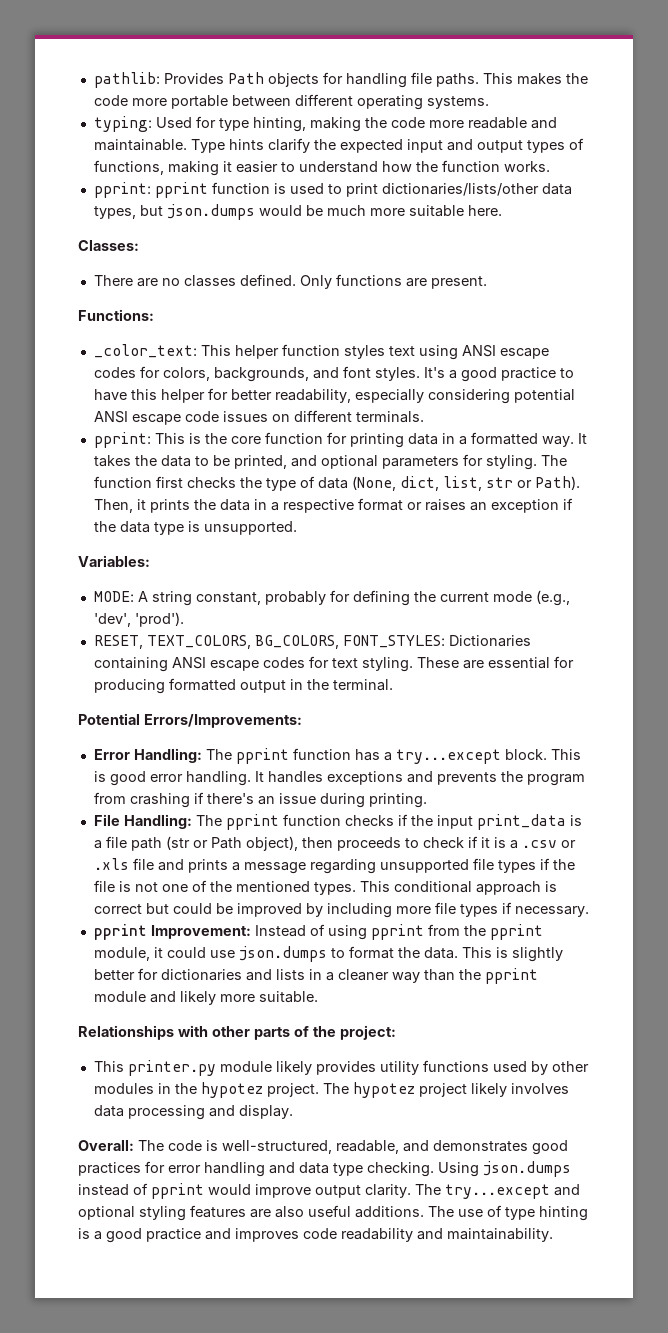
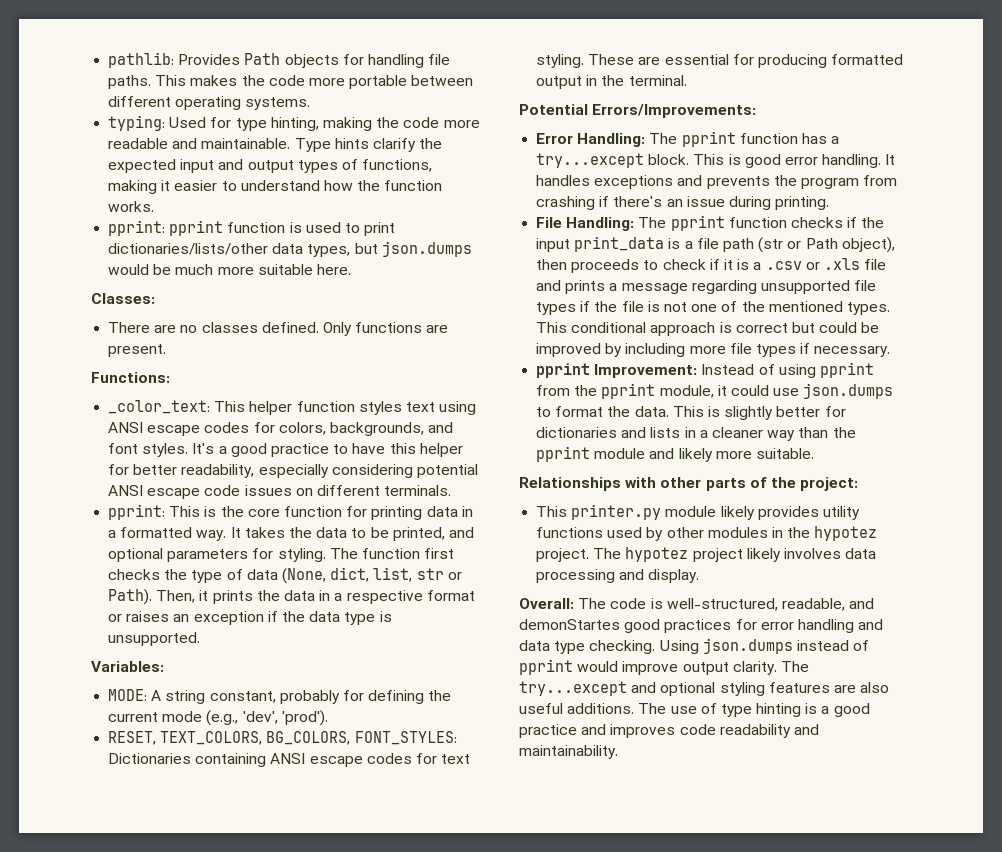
- Overall: The code is well-structured, readable, and demonstrates good practices for error handling and data type checking.
+ Overall: The code is well-structured, readable, and demonStartes good practices for error handling and data type checking.

